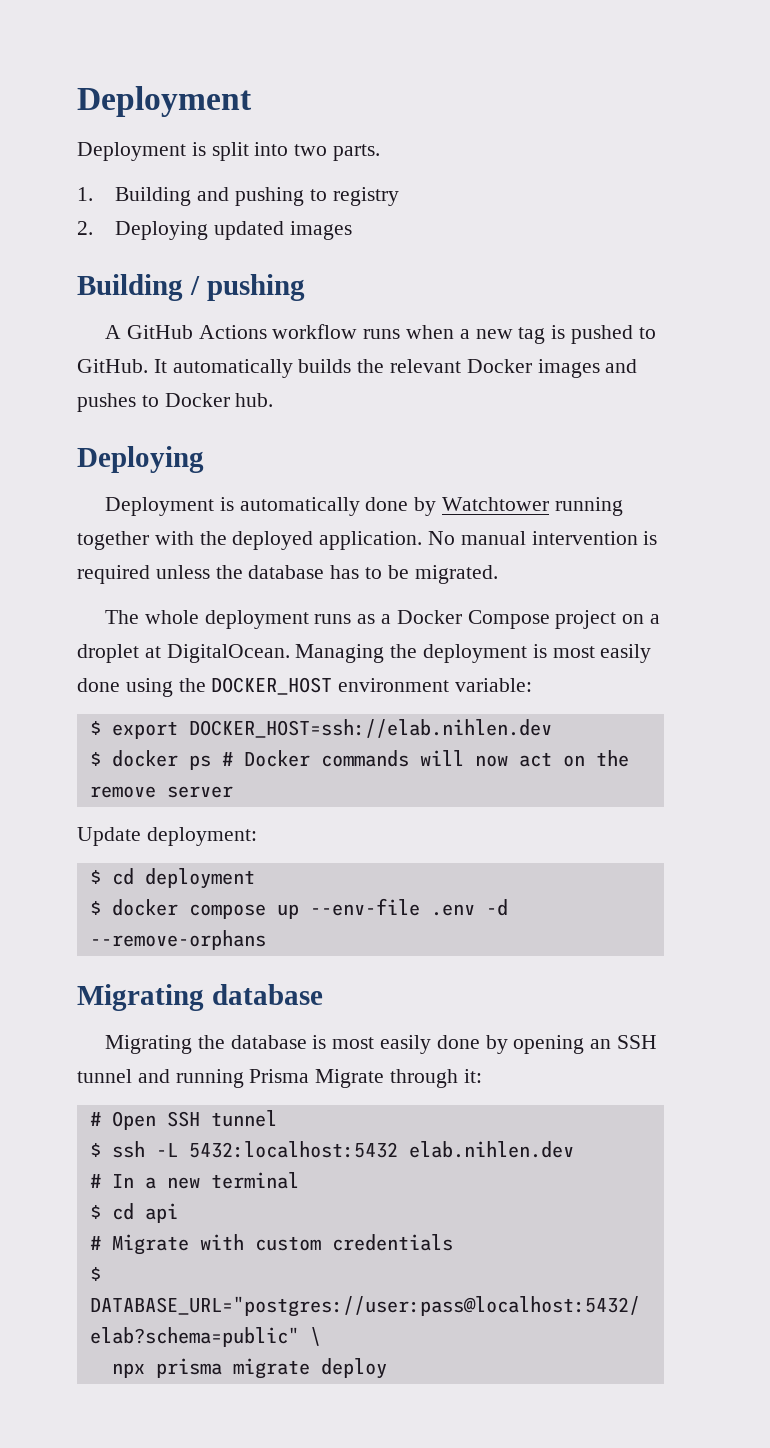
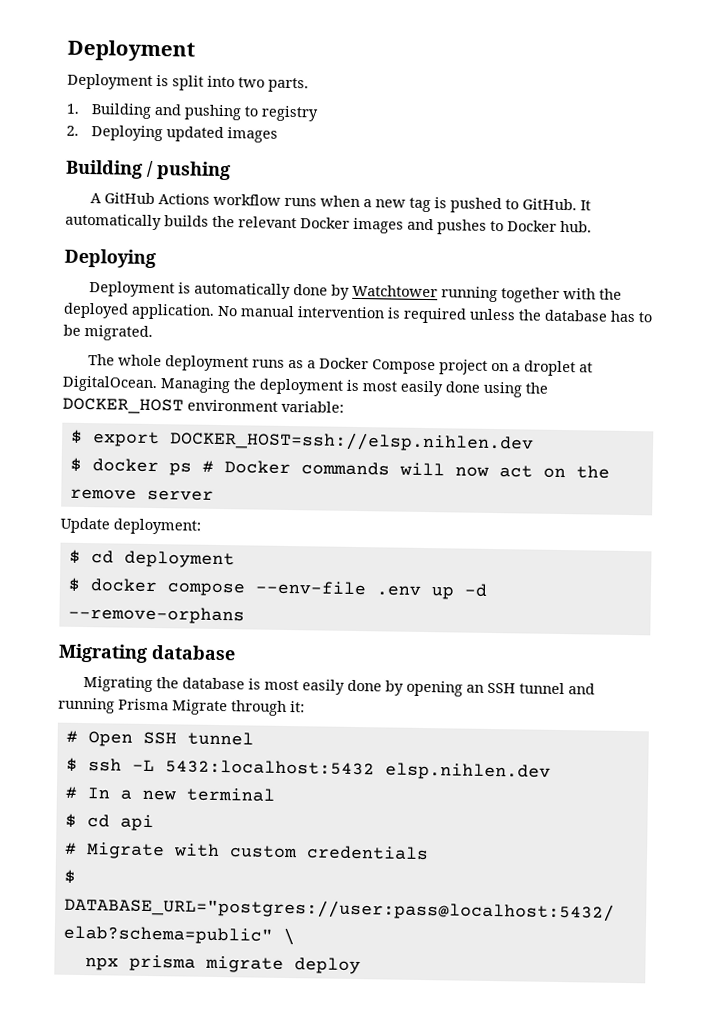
- $ export DOCKER_HOST=ssh://elab.nihlen.dev
+ $ export DOCKER_HOST=ssh://elsp.nihlen.dev
- $ docker compose up --env-file .env -d --remove-orphans
+ $ docker compose --env-file .env up -d --remove-orphans
- $ ssh -L 5432:localhost:5432 elab.nihlen.dev
+ $ ssh -L 5432:localhost:5432 elsp.nihlen.dev

